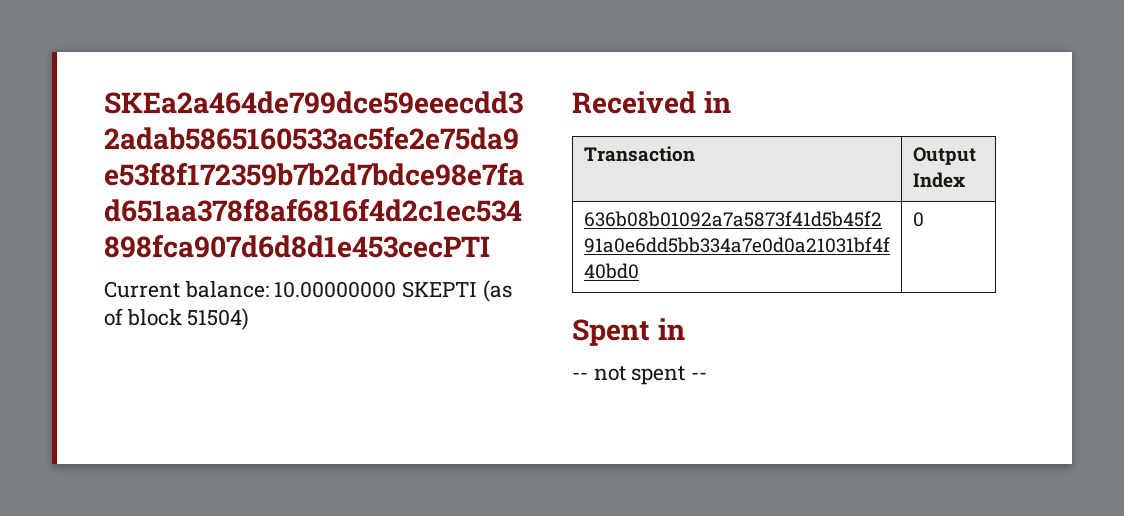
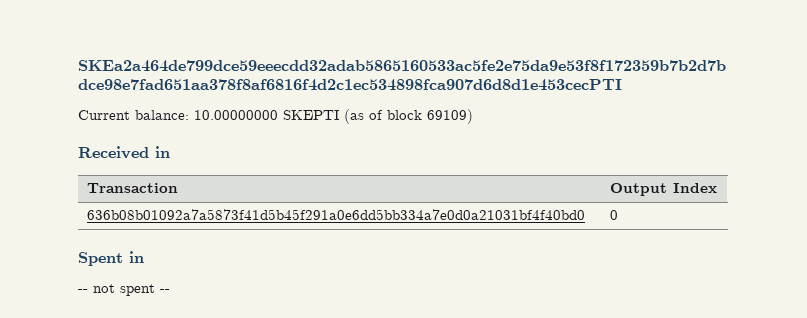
- Current balance: 10.00000000 SKEPTI (as of block 51504)
+ Current balance: 10.00000000 SKEPTI (as of block 69109)

